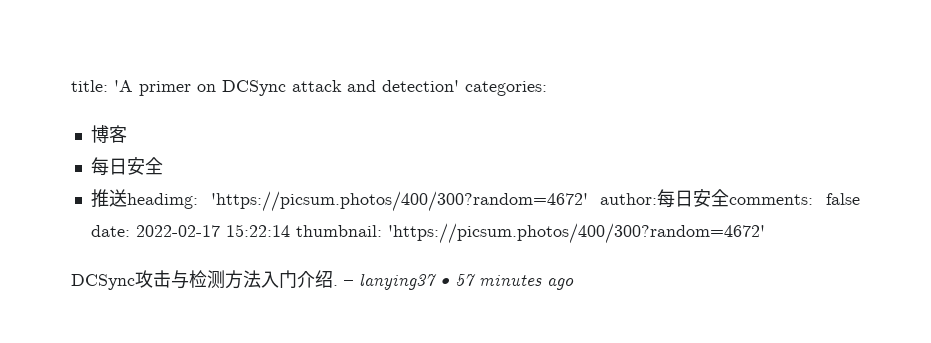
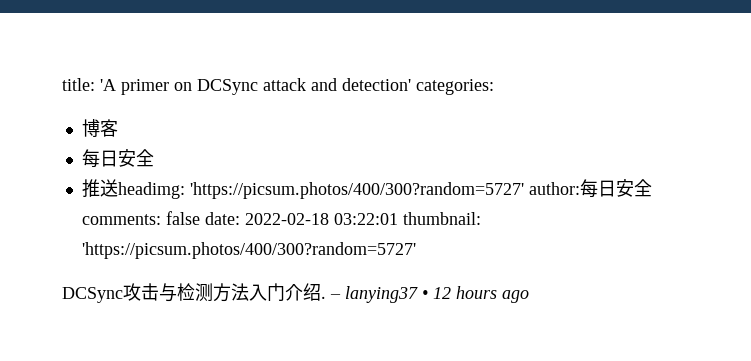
- 推送headimg: 'https://picsum.photos/400/300?random=4672' author:每日安全comments: false date: 2022-02-17 15:22:14 thumbnail: 'https://picsum.photos/400/300?random=4672'
+ 推送headimg: 'https://picsum.photos/400/300?random=5727' author:每日安全comments: false date: 2022-02-18 03:22:01 thumbnail: 'https://picsum.photos/400/300?random=5727'
- – lanying37 • 57 minutes ago
+ – lanying37 • 12 hours ago

